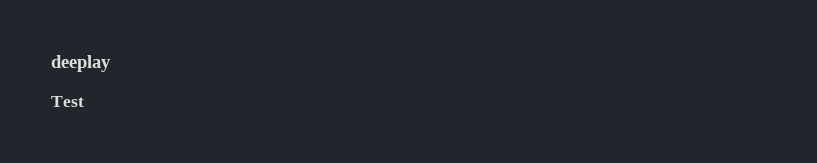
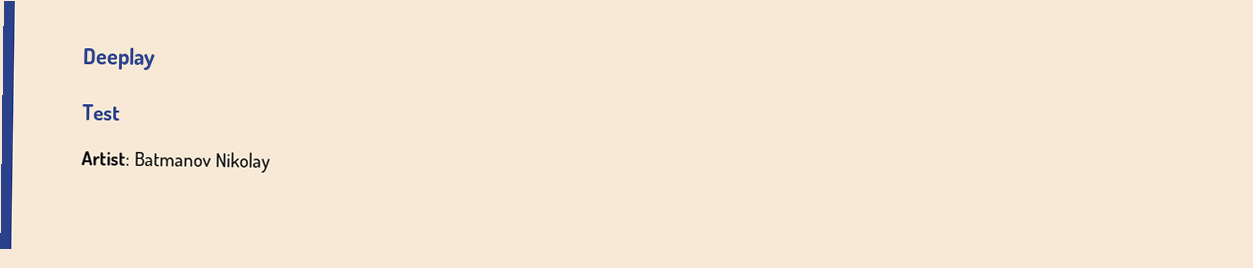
- deeplay
+ Deeplay
+ Artist: Batmanov Nikolay

